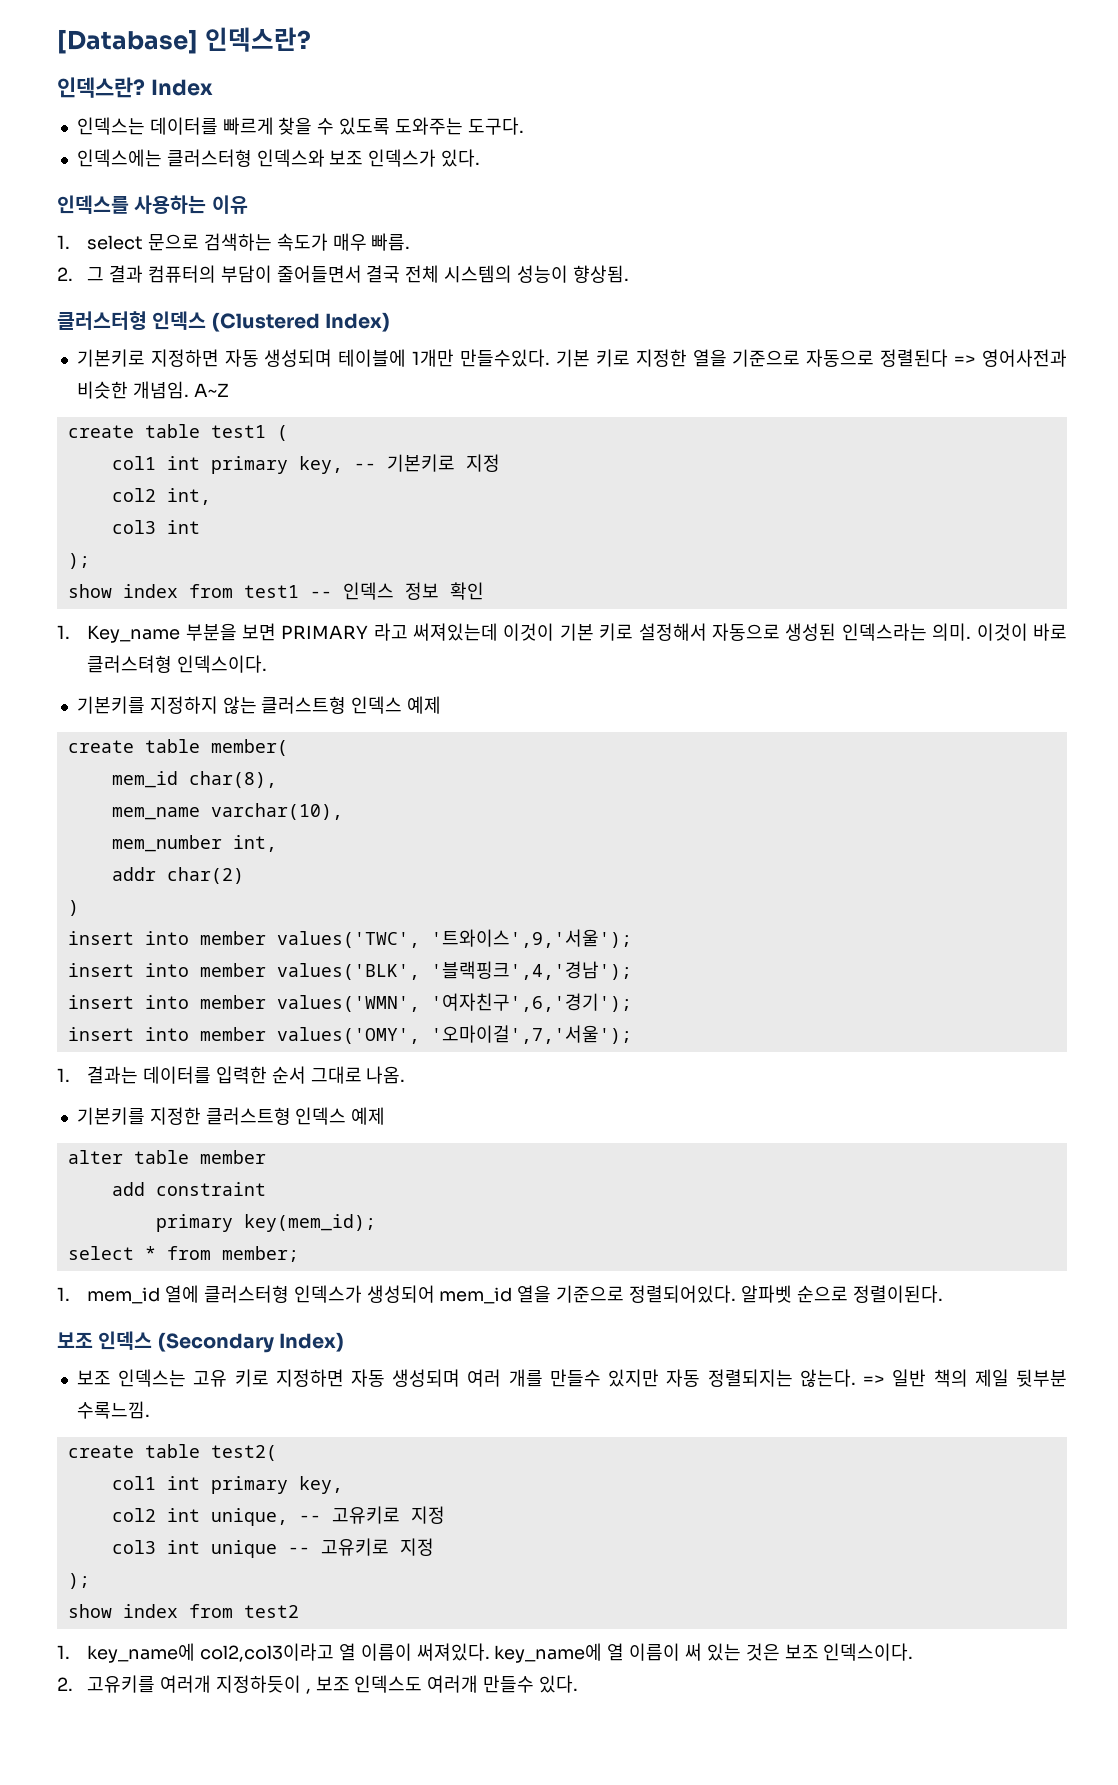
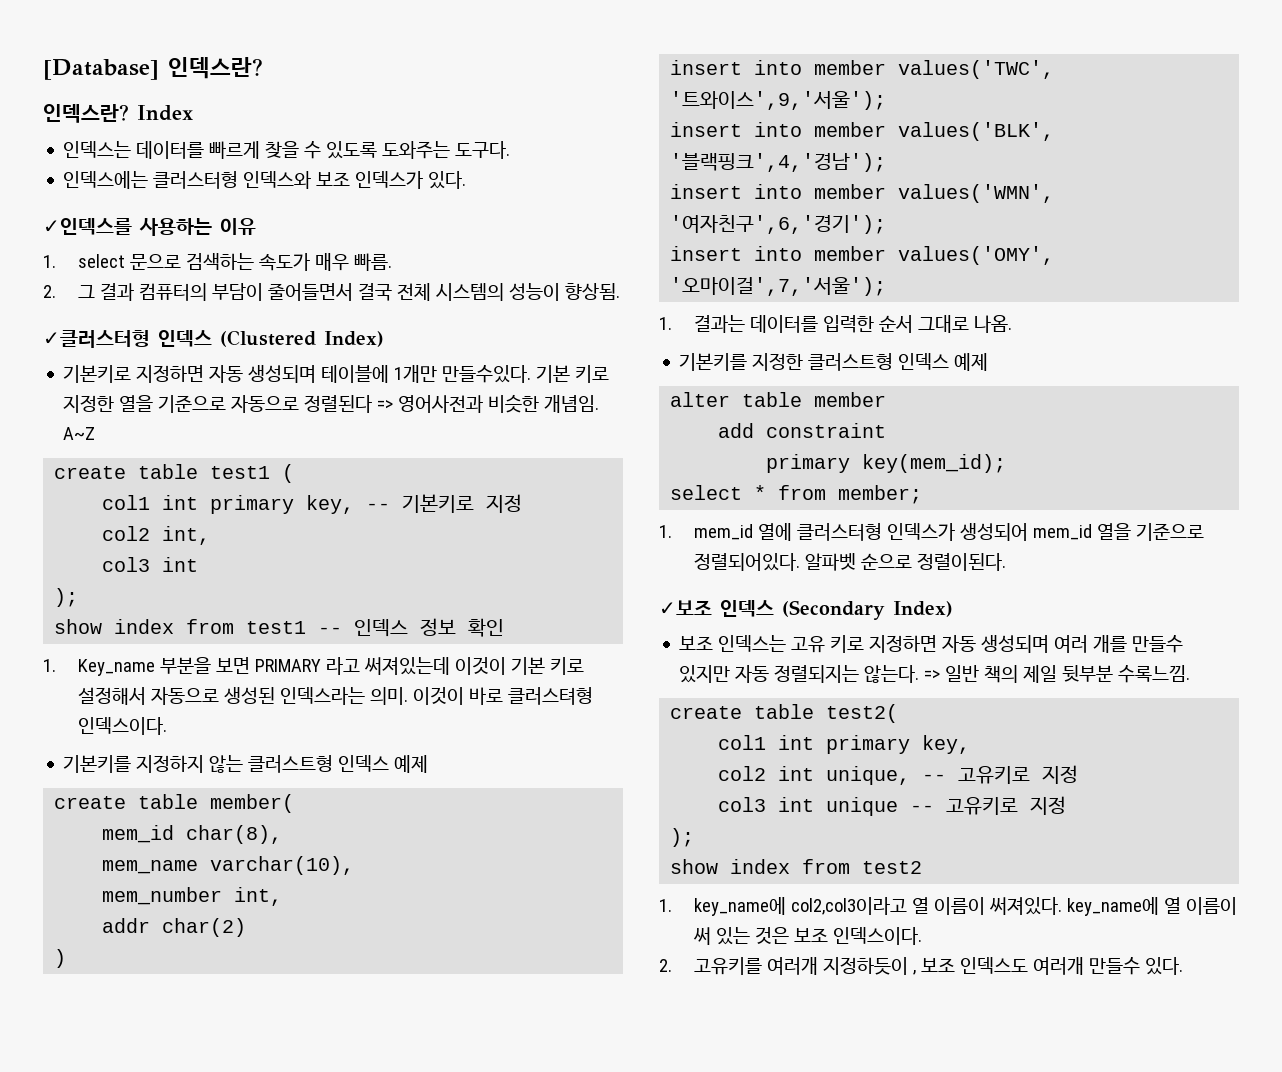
- 인덱스를 사용하는 이유
+ ✓인덱스를 사용하는 이유
- 클러스터형 인덱스 (Clustered Index)
+ ✓클러스터형 인덱스 (Clustered Index)
- 보조 인덱스 (Secondary Index)
+ ✓보조 인덱스 (Secondary Index)

